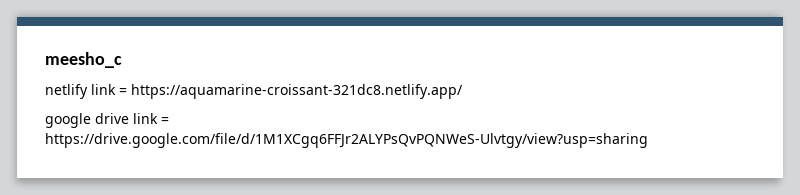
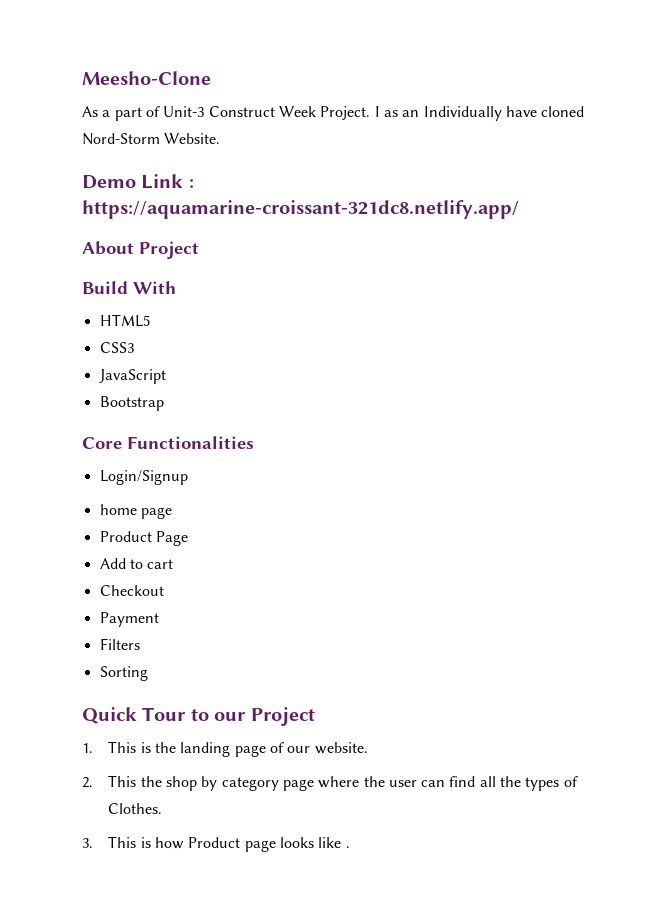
- meesho_c
- netlify link = https://aquamarine-croissant-321dc8.netlify.app/
- google drive link = https://drive.google.com/file/d/1M1XCgq6FFJr2ALYPsQvPQNWeS-Ulvtgy/view?usp=sharing
+ Meesho-Clone
+ As a part of Unit-3 Construct Week Project. I as an Individually have cloned Nord-Storm Website.
+ Demo Link : https://aquamarine-croissant-321dc8.netlify.app/
+ About Project
+ Build With
+ HTML5
+ CSS3
+ JavaScript
+ Bootstrap
+ Core Functionalities
+ Login/Signup
+ home page
+ Product Page
+ Add to cart
+ Checkout
+ Payment
+ Filters
+ Sorting
+ Quick Tour to our Project
+ 1. This is the landing page of our website.
+ 2. This the shop by category page where the user can find all the types of Clothes.
+ 3. This is how Product page looks like .

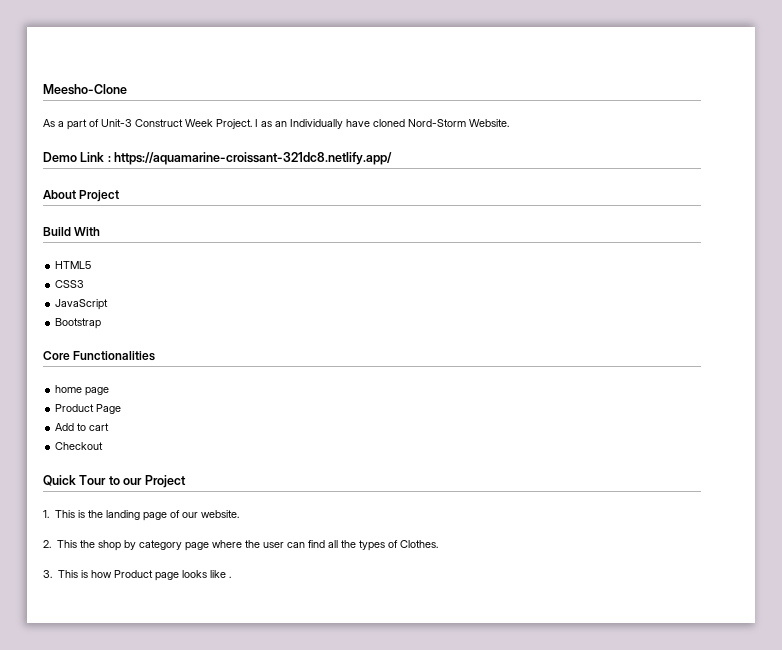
- Login/Signup
- Payment
- Filters
- Sorting

